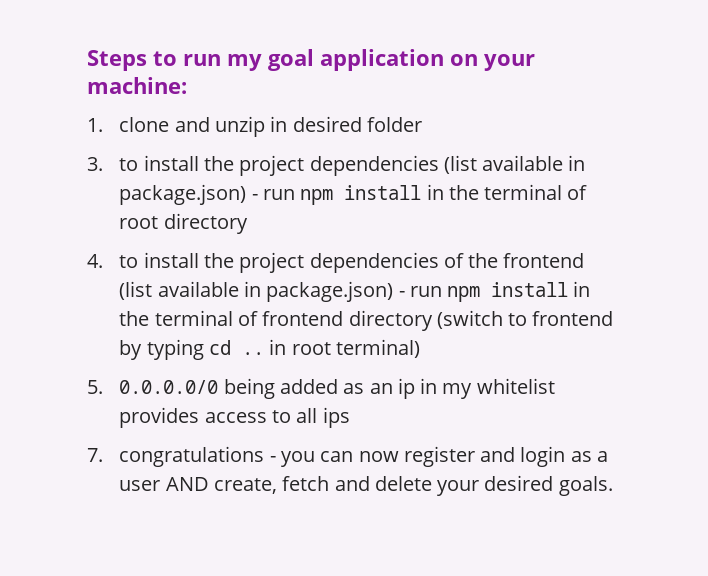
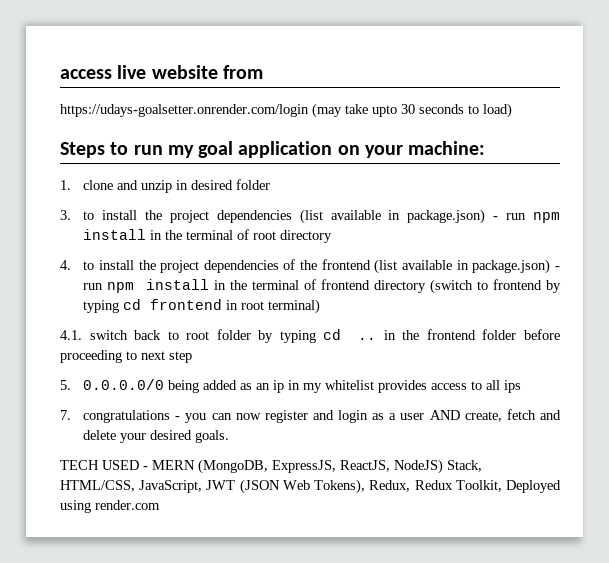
+ access live website from
+ https://udays-goalsetter.onrender.com/login (may take upto 30 seconds to load)
- 4. to install the project dependencies of the frontend (list available in package.json) - run npm install in the terminal of frontend directory (switch to frontend by typing cd .. in root terminal)
+ 4. to install the project dependencies of the frontend (list available in package.json) - run npm install in the terminal of frontend directory (switch to frontend by typing cd frontend in root terminal)
+ 4.1. switch back to root folder by typing cd .. in the frontend folder before proceeding to next step
+ TECH USED - MERN (MongoDB, ExpressJS, ReactJS, NodeJS) Stack, HTML/CSS, JavaScript, JWT (JSON Web Tokens), Redux, Redux Toolkit, Deployed using render.com

